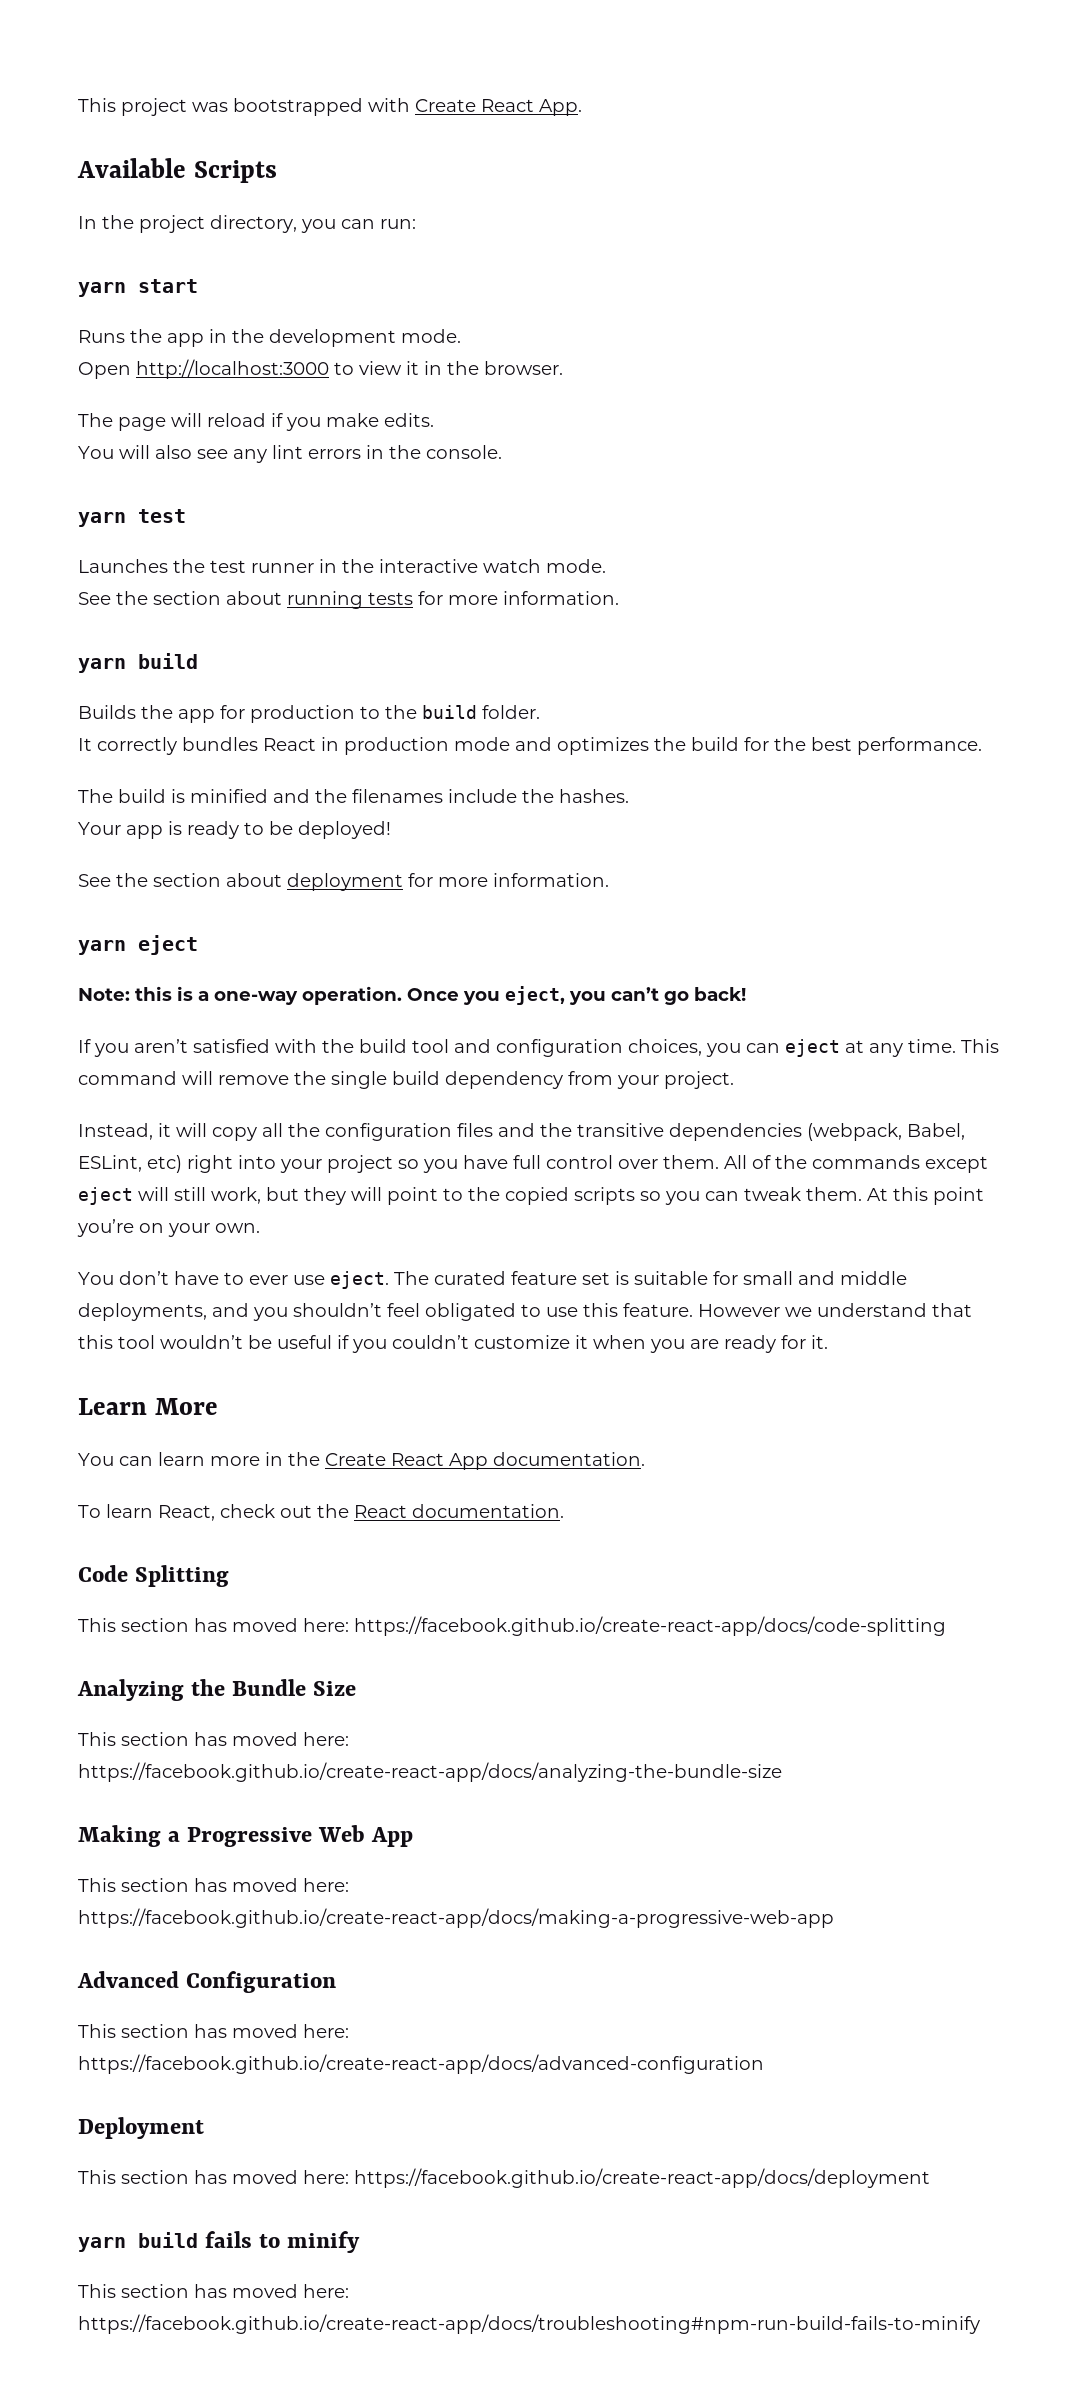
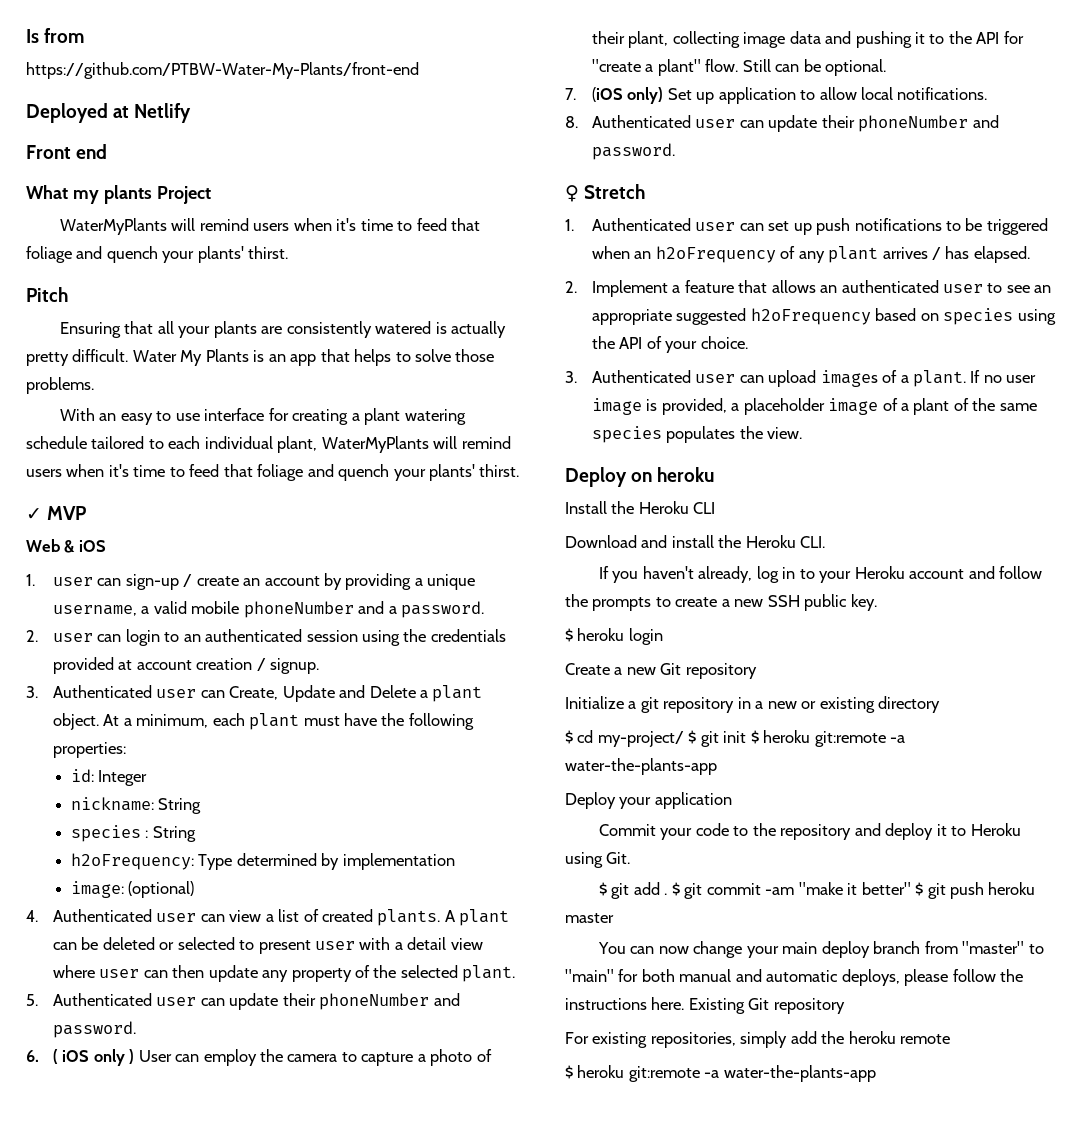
- This project was bootstrapped with Create React App.
- Available Scripts
- In the project directory, you can run:
- yarn start
- Runs the app in the development mode.
- Open http://localhost:3000 to view it in the browser.
- The page will reload if you make edits.
- You will also see any lint errors in the console.
- yarn test
- Launches the test runner in the interactive watch mode.
- See the section about running tests for more information.
- yarn build
- Builds the app for production to the build folder.
- It correctly bundles React in production mode and optimizes the build for the best performance.
- The build is minified and the filenames include the hashes.
- Your app is ready to be deployed!
- See the section about deployment for more information.
- yarn eject
- Note: this is a one-way operation. Once you eject, you can’t go back!
- If you aren’t satisfied with the build tool and configuration choices, you can eject at any time. This command will remove the single build dependency from your project.
- Instead, it will copy all the configuration files and the transitive dependencies (webpack, Babel, ESLint, etc) right into your project so you have full control over them. All of the commands except eject will still work, but they will point to the copied scripts so you can tweak them. At this point you’re on your own.
- You don’t have to ever use eject. The curated feature set is suitable for small and middle deployments, and you shouldn’t feel obligated to use this feature. However we understand that this tool wouldn’t be useful if you couldn’t customize it when you are ready for it.
- Learn More
- You can learn more in the Create React App documentation.
- To learn React, check out the React documentation.
- Code Splitting
- This section has moved here: https://facebook.github.io/create-react-app/docs/code-splitting
- Analyzing the Bundle Size
- This section has moved here: https://facebook.github.io/create-react-app/docs/analyzing-the-bundle-size
- Making a Progressive Web App
- This section has moved here: https://facebook.github.io/create-react-app/docs/making-a-progressive-web-app
- Advanced Configuration
- This section has moved here: https://facebook.github.io/create-react-app/docs/advanced-configuration
- Deployment
- This section has moved here: https://facebook.github.io/create-react-app/docs/deployment
- yarn build fails to minify
- This section has moved here: https://facebook.github.io/create-react-app/docs/troubleshooting#npm-run-build-fails-to-minify
+ Is from
+ https://github.com/PTBW-Water-My-Plants/front-end
+ Deployed at Netlify
+ Front end
+ What my plants Project
+ WaterMyPlants will remind users when it's time to feed that foliage and quench your plants' thirst.
+ Pitch
+ Ensuring that all your plants are consistently watered is actually pretty difficult. Water My Plants is an app that helps to solve those problems.
+ With an easy to use interface for creating a plant watering schedule tailored to each individual plant, WaterMyPlants will remind users when it's time to feed that foliage and quench your plants' thirst.
+ ✓ MVP
+ Web & iOS
+ 1. user can sign-up / create an account by providing a unique username, a valid mobile phoneNumber and a password.
+ 2. user can login to an authenticated session using the credentials provided at account creation / signup.
+ 3. Authenticated user can Create, Update and Delete a plant object. At a minimum, each plant must have the following properties:
+ id: Integer
+ nickname: String
+ species : String
+ h2oFrequency: Type determined by implementation
+ image: (optional)
+ 4. Authenticated user can view a list of created plants. A plant can be deleted or selected to present user with a detail view where user can then update any property of the selected plant.
+ 5. Authenticated user can update their phoneNumber and password.
+ 6. ( iOS only ) User can employ the camera to capture a photo of their plant, collecting image data and pushing it to the API for "create a plant" flow. Still can be optional.
+ 7. (iOS only) Set up application to allow local notifications.
+ 8. Authenticated user can update their phoneNumber and password.
+ ♀ Stretch
+ 1. Authenticated user can set up push notifications to be triggered when an h2oFrequency of any plant arrives / has elapsed.
+ 2. Implement a feature that allows an authenticated user to see an appropriate suggested h2oFrequency based on species using the API of your choice.
+ 3. Authenticated user can upload images of a plant. If no user image is provided, a placeholder image of a plant of the same species populates the view.
+ Deploy on heroku
+ Install the Heroku CLI
+ Download and install the Heroku CLI.
+ If you haven't already, log in to your Heroku account and follow the prompts to create a new SSH public key.
+ $ heroku login
+ Create a new Git repository
+ Initialize a git repository in a new or existing directory
+ $ cd my-project/ $ git init $ heroku git:remote -a water-the-plants-app
+ Deploy your application
+ Commit your code to the repository and deploy it to Heroku using Git.
+ $ git add . $ git commit -am "make it better" $ git push heroku master
+ You can now change your main deploy branch from "master" to "main" for both manual and automatic deploys, please follow the instructions here. Existing Git repository
+ For existing repositories, simply add the heroku remote
+ $ heroku git:remote -a water-the-plants-app

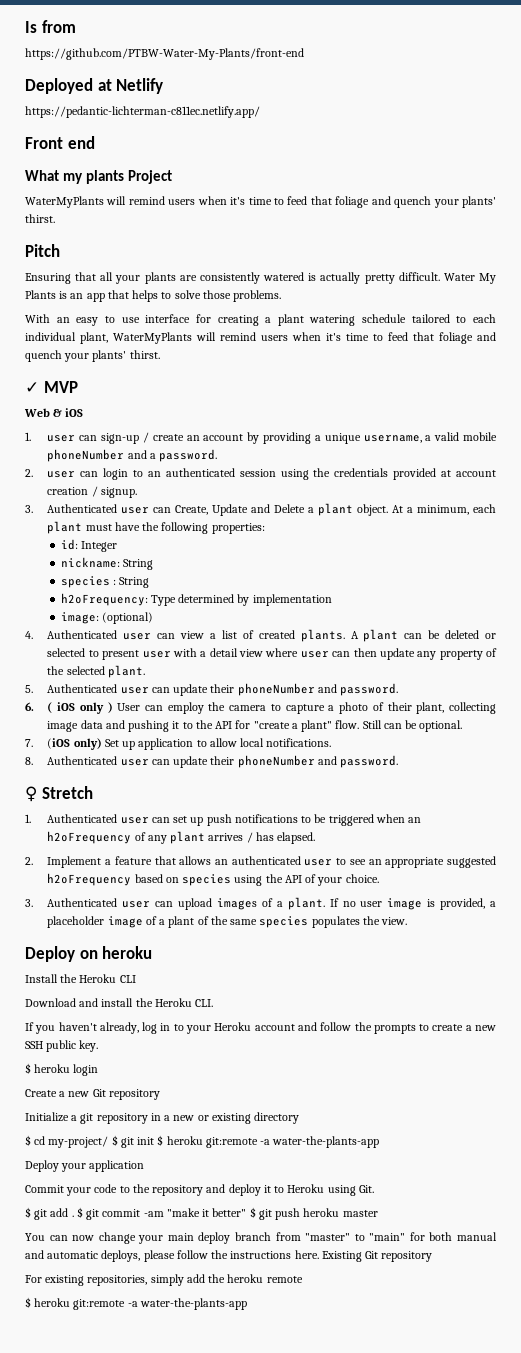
+ https://pedantic-lichterman-c811ec.netlify.app/

